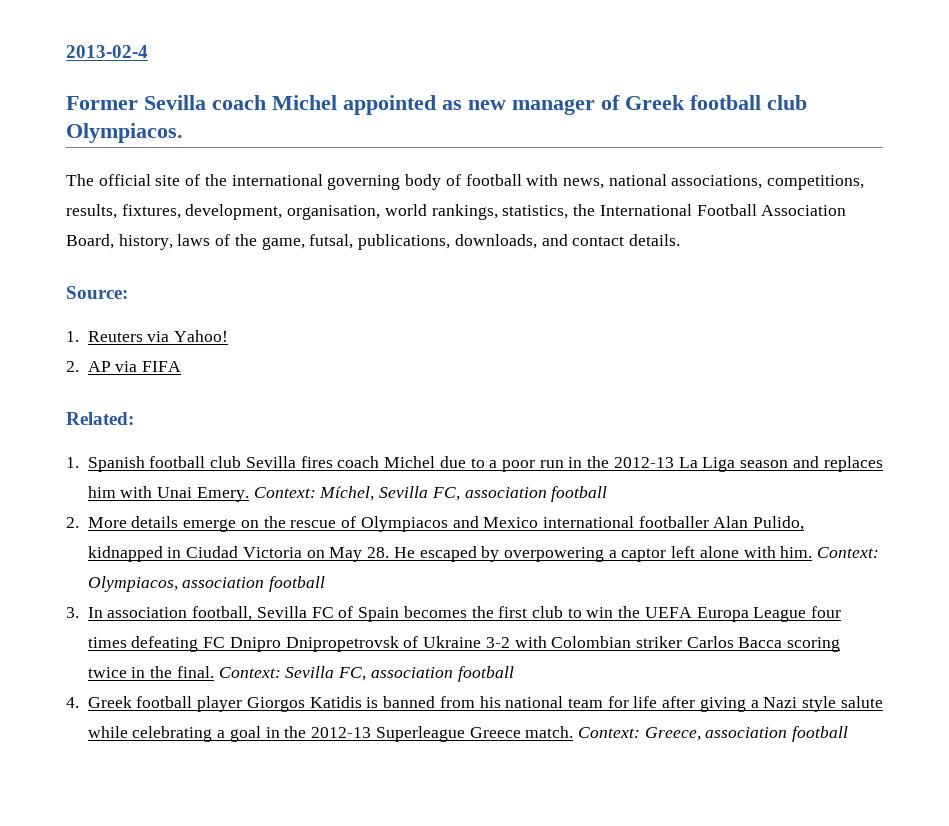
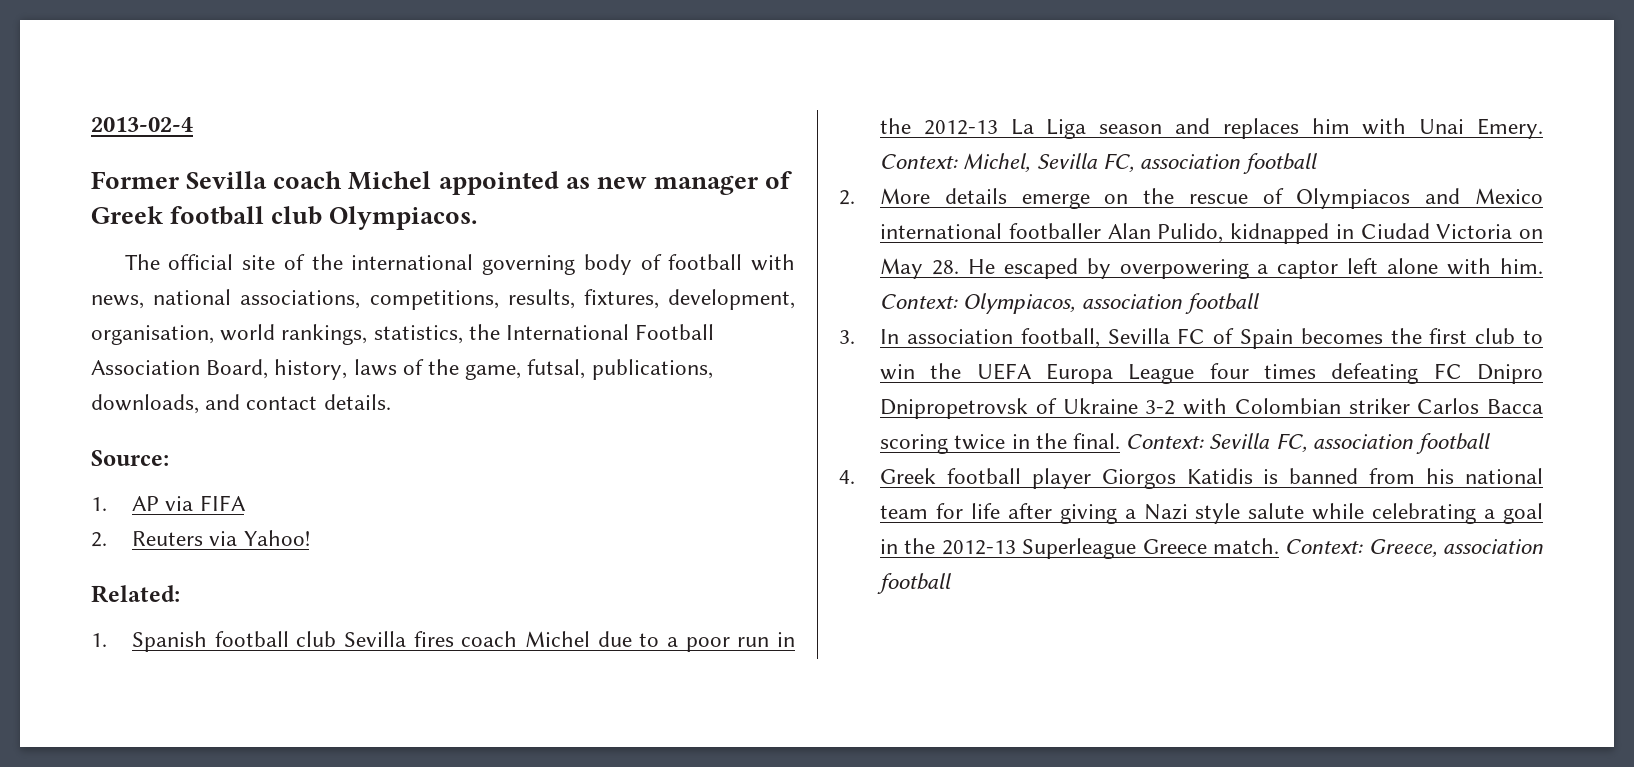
- 1. Reuters via Yahoo!
+ 1. AP via FIFA
+ 2. Reuters via Yahoo!
- 2. AP via FIFA
- Context: Míchel, Sevilla FC, association football
+ Context: Michel, Sevilla FC, association football

